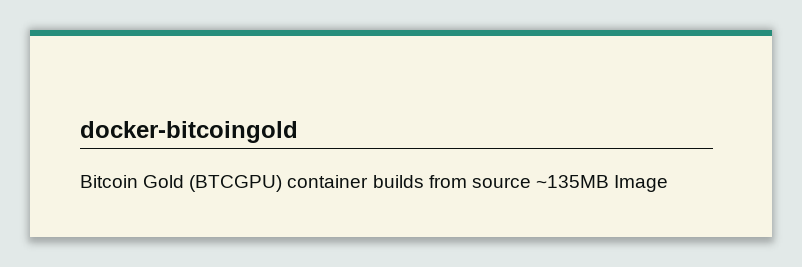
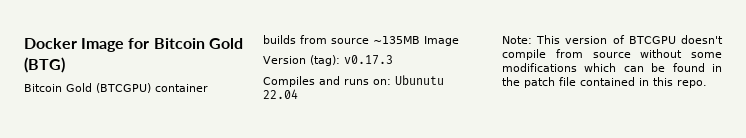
- docker-bitcoingold
+ Docker Image for Bitcoin Gold (BTG)
+ Version (tag): v0.17.3
+ Compiles and runs on: Ubunutu 22.04
+ Note: This version of BTCGPU doesn't compile from source without some modifications which can be found in the patch file contained in this repo.

